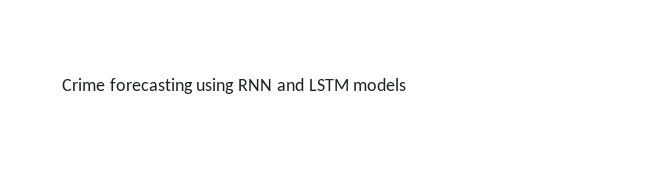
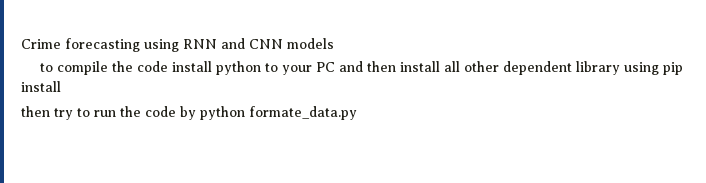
- Crime forecasting using RNN and LSTM models
+ Crime forecasting using RNN and CNN models
+ to compile the code install python to your PC and then install all other dependent library using pip install
+ then try to run the code by python formate_data.py

